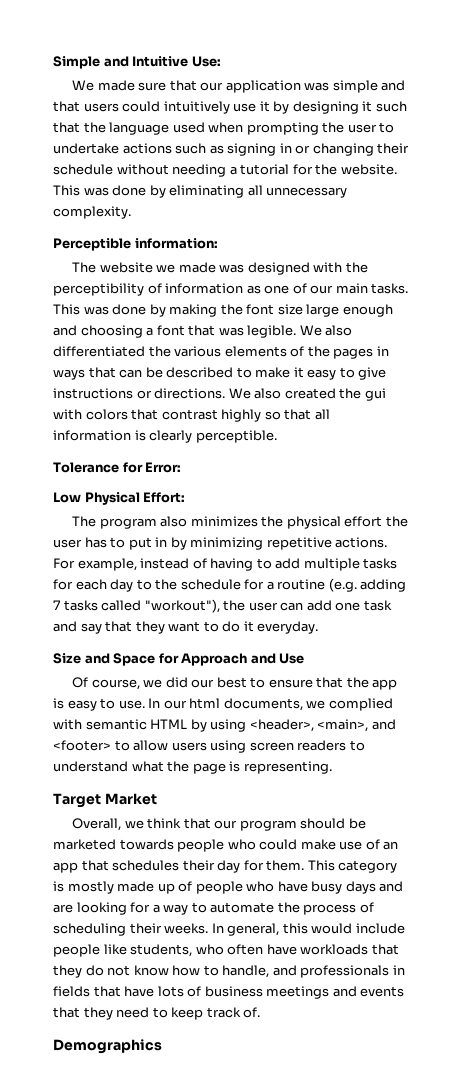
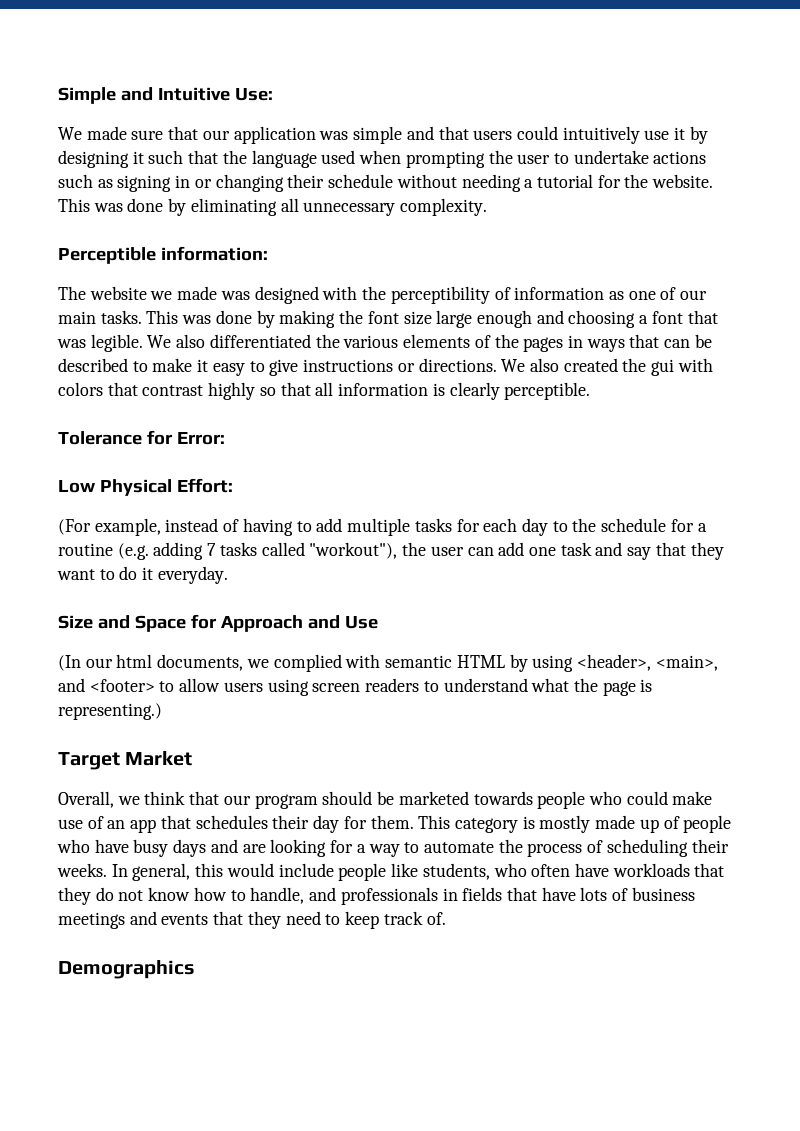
- The program also minimizes the physical effort the user has to put in by minimizing repetitive actions. For example, instead of having to add multiple tasks for each day to the schedule for a routine (e.g. adding 7 tasks called "workout"), the user can add one task and say that they want to do it everyday.
+ (For example, instead of having to add multiple tasks for each day to the schedule for a routine (e.g. adding 7 tasks called "workout"), the user can add one task and say that they want to do it everyday.
- Of course, we did our best to ensure that the app is easy to use. In our html documents, we complied with semantic HTML by using <header>, <main>, and <footer> to allow users using screen readers to understand what the page is representing.
+ (In our html documents, we complied with semantic HTML by using <header>, <main>, and <footer> to allow users using screen readers to understand what the page is representing.)

